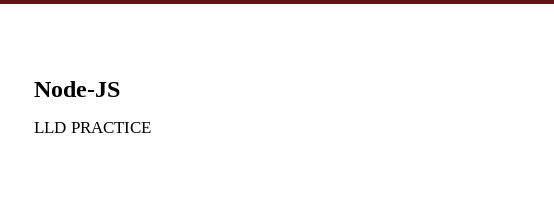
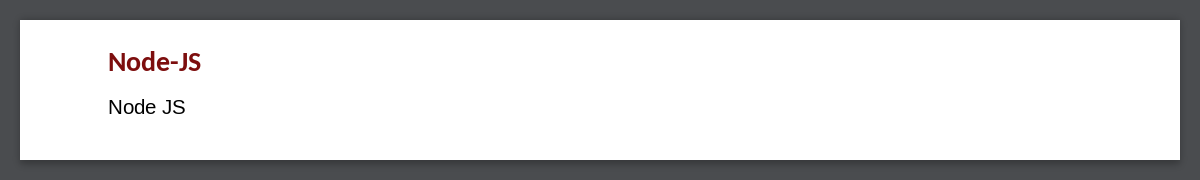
- LLD PRACTICE
+ Node JS

